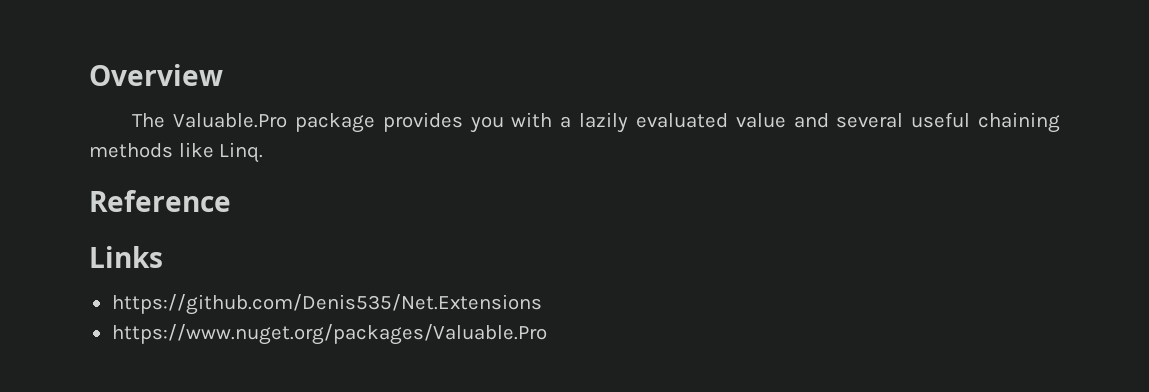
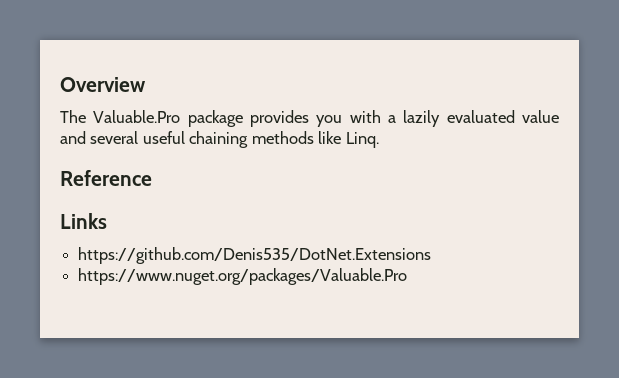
- https://github.com/Denis535/Net.Extensions
+ https://github.com/Denis535/DotNet.Extensions

